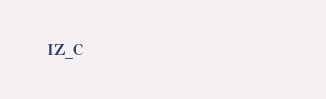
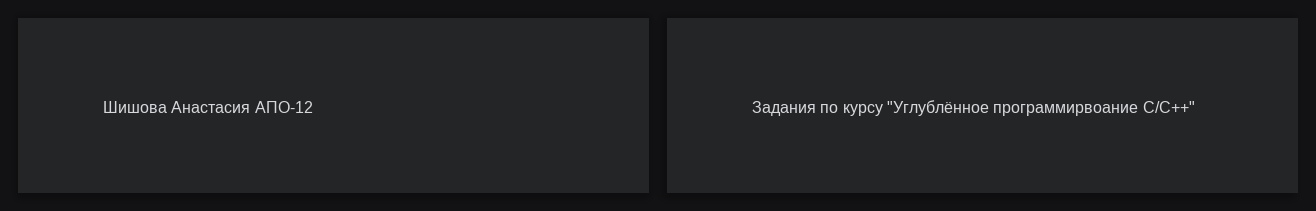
- IZ_C
+ Шишова Анастасия АПО-12
+ Задания по курсу "Углублённое программирвоание С/С++"

